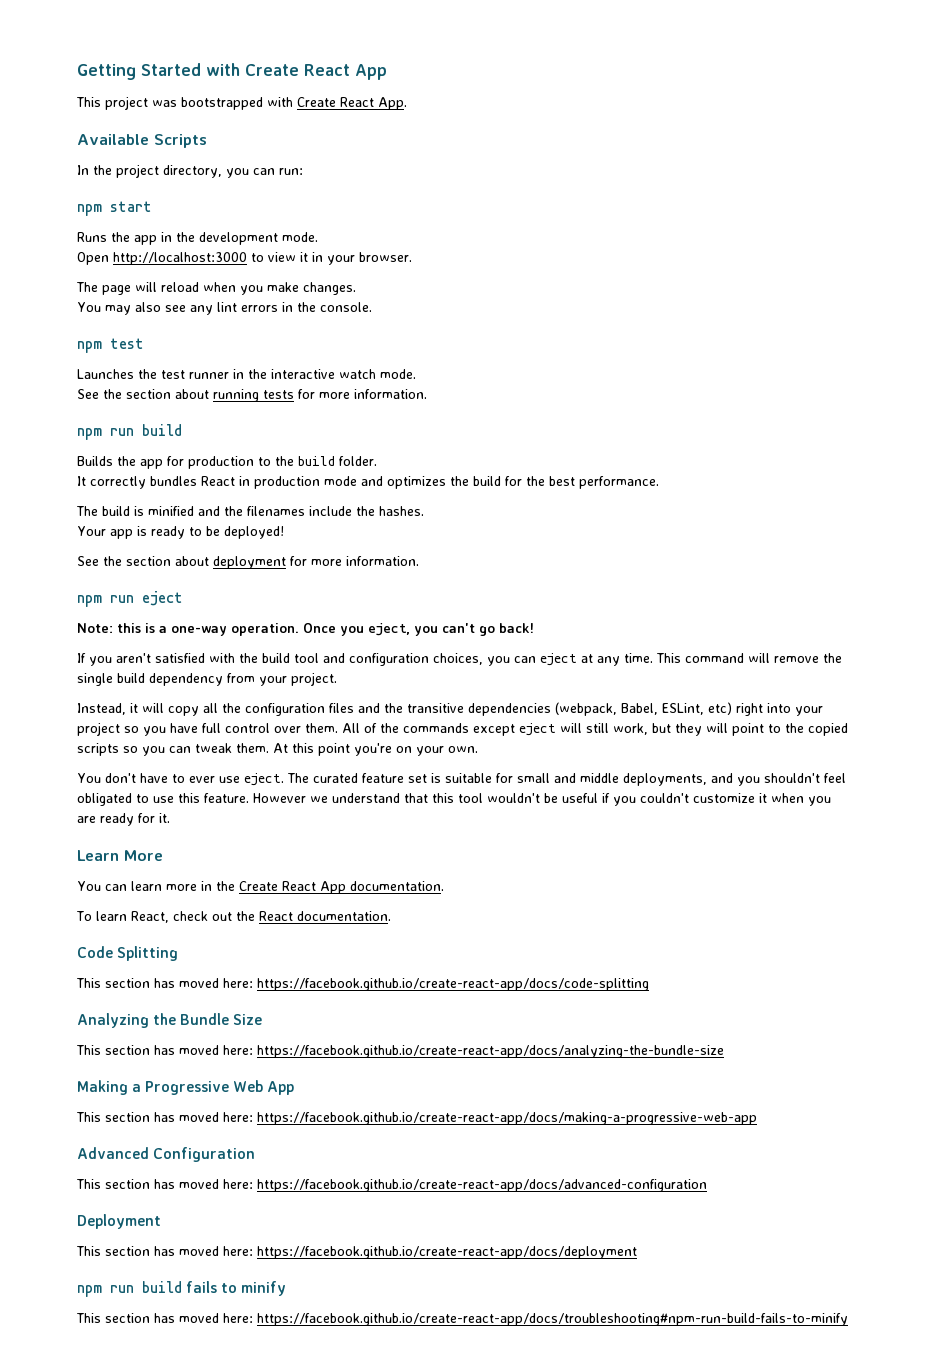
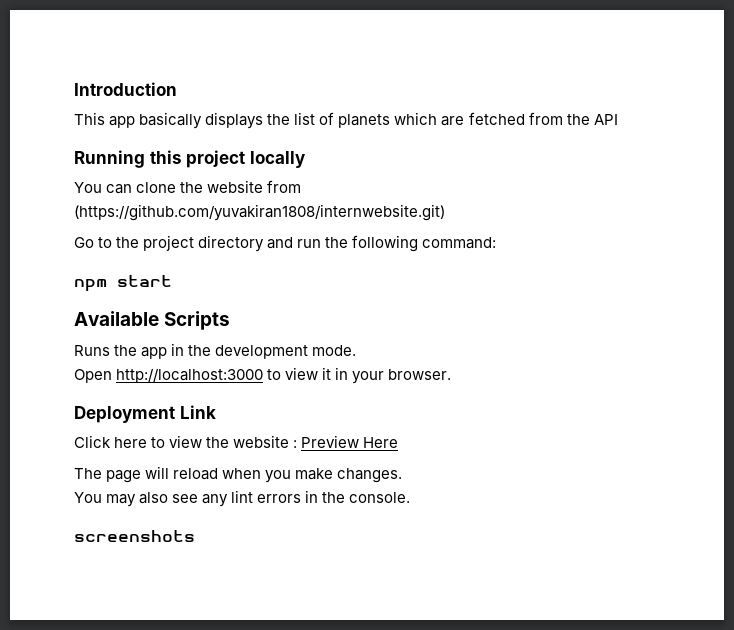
- Getting Started with Create React App
- This project was bootstrapped with Create React App.
+ Introduction
+ This app basically displays the list of planets which are fetched from the API
+ Running this project locally
+ You can clone the website from (https://github.com/yuvakiran1808/internwebsite.git)
+ Go to the project directory and run the following command:
+ npm start
  Available Scripts
- In the project directory, you can run:
- npm start
+ Deployment Link
+ Click here to view the website : Preview Here
- npm test
- Launches the test runner in the interactive watch mode.
- See the section about running tests for more information.
- npm run build
- Builds the app for production to the build folder.
- It correctly bundles React in production mode and optimizes the build for the best performance.
- The build is minified and the filenames include the hashes.
- Your app is ready to be deployed!
- See the section about deployment for more information.
- npm run eject
- Note: this is a one-way operation. Once you eject, you can't go back!
- If you aren't satisfied with the build tool and configuration choices, you can eject at any time. This command will remove the single build dependency from your project.
- Instead, it will copy all the configuration files and the transitive dependencies (webpack, Babel, ESLint, etc) right into your project so you have full control over them. All of the commands except eject will still work, but they will point to the copied scripts so you can tweak them. At this point you're on your own.
- You don't have to ever use eject. The curated feature set is suitable for small and middle deployments, and you shouldn't feel obligated to use this feature. However we understand that this tool wouldn't be useful if you couldn't customize it when you are ready for it.
- Learn More
- You can learn more in the Create React App documentation.
- To learn React, check out the React documentation.
- Code Splitting
- This section has moved here: https://facebook.github.io/create-react-app/docs/code-splitting
- Analyzing the Bundle Size
- This section has moved here: https://facebook.github.io/create-react-app/docs/analyzing-the-bundle-size
- Making a Progressive Web App
- This section has moved here: https://facebook.github.io/create-react-app/docs/making-a-progressive-web-app
- Advanced Configuration
- This section has moved here: https://facebook.github.io/create-react-app/docs/advanced-configuration
- Deployment
- This section has moved here: https://facebook.github.io/create-react-app/docs/deployment
- npm run build fails to minify
- This section has moved here: https://facebook.github.io/create-react-app/docs/troubleshooting#npm-run-build-fails-to-minify
+ screenshots

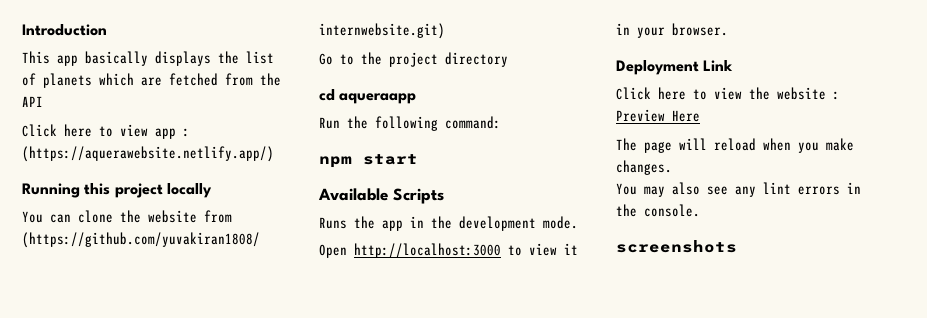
+ Click here to view app : (https://aquerawebsite.netlify.app/)
- Go to the project directory and run the following command:
+ Go to the project directory
+ cd aqueraapp
+ Run the following command:

